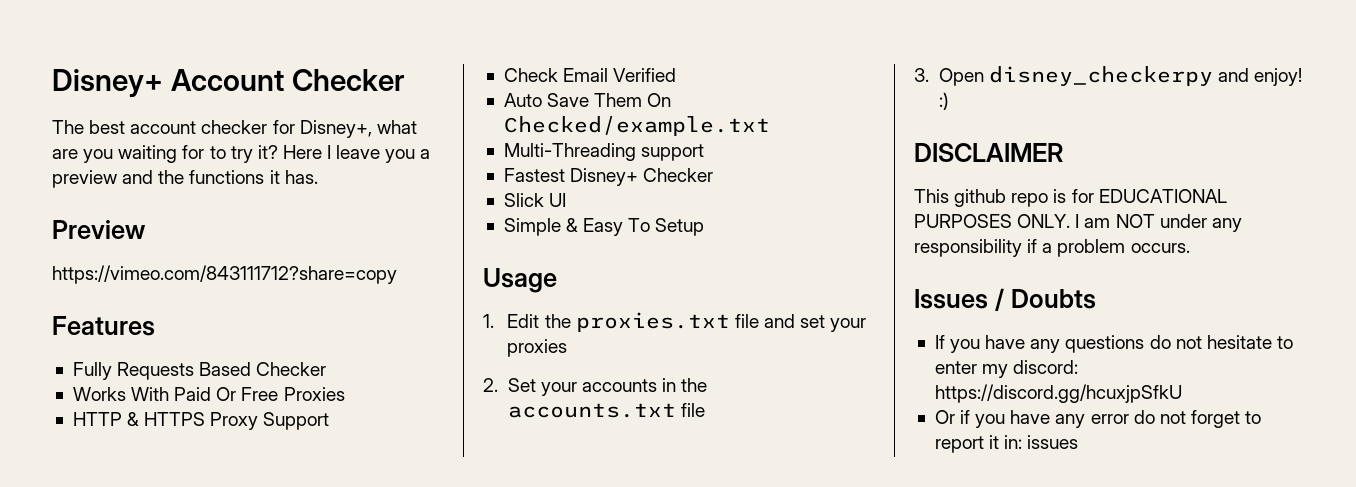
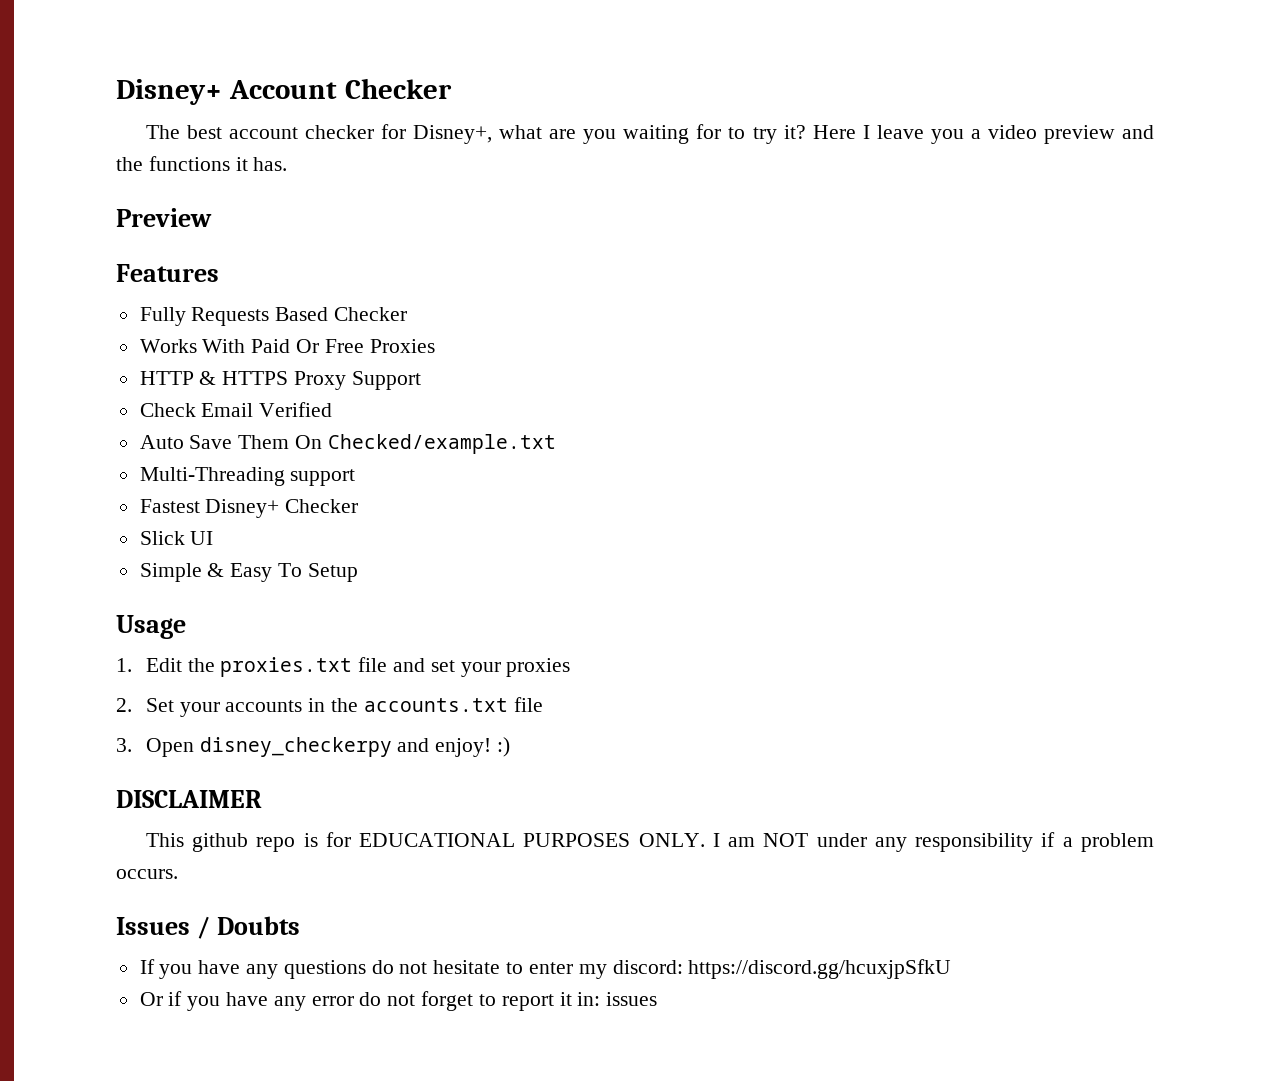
- Here I leave you a preview and the functions it has.
+ Here I leave you a video preview and the functions it has.
- https://vimeo.com/843111712?share=copy

